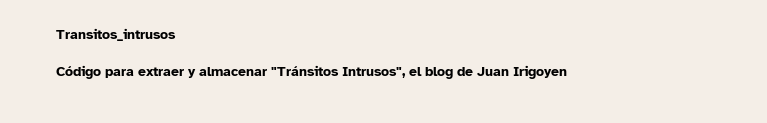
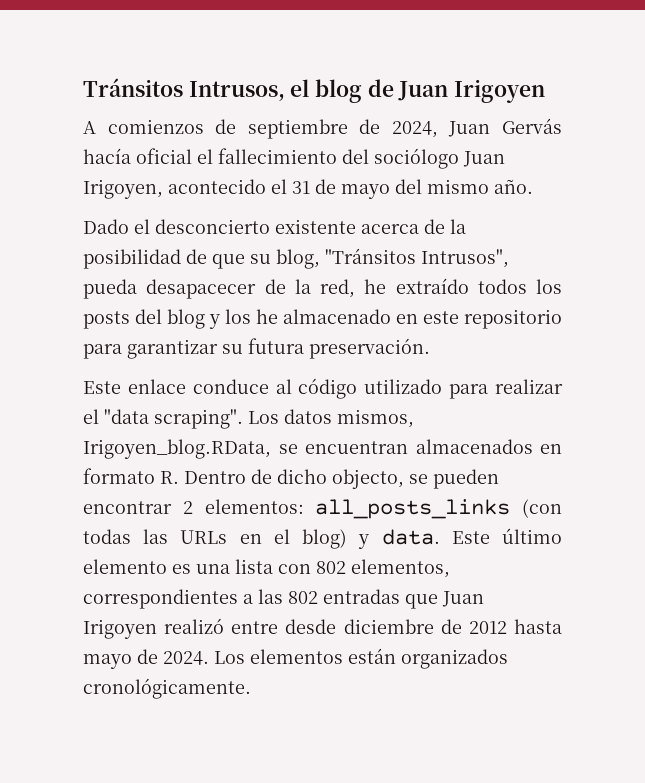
- Transitos_intrusos
- Código para extraer y almacenar "Tránsitos Intrusos", el blog de Juan Irigoyen
+ Tránsitos Intrusos, el blog de Juan Irigoyen
+ A comienzos de septiembre de 2024, Juan Gervás hacía oficial el fallecimiento del sociólogo Juan Irigoyen, acontecido el 31 de mayo del mismo año.
+ Dado el desconcierto existente acerca de la posibilidad de que su blog, "Tránsitos Intrusos", pueda desapacecer de la red, he extraído todos los posts del blog y los he almacenado en este repositorio para garantizar su futura preservación.
+ Este enlace conduce al código utilizado para realizar el "data scraping". Los datos mismos, Irigoyen_blog.RData, se encuentran almacenados en formato R. Dentro de dicho objecto, se pueden encontrar 2 elementos: all_posts_links (con todas las URLs en el blog) y data. Este último elemento es una lista con 802 elementos, correspondientes a las 802 entradas que Juan Irigoyen realizó entre desde diciembre de 2012 hasta mayo de 2024. Los elementos están organizados cronológicamente.

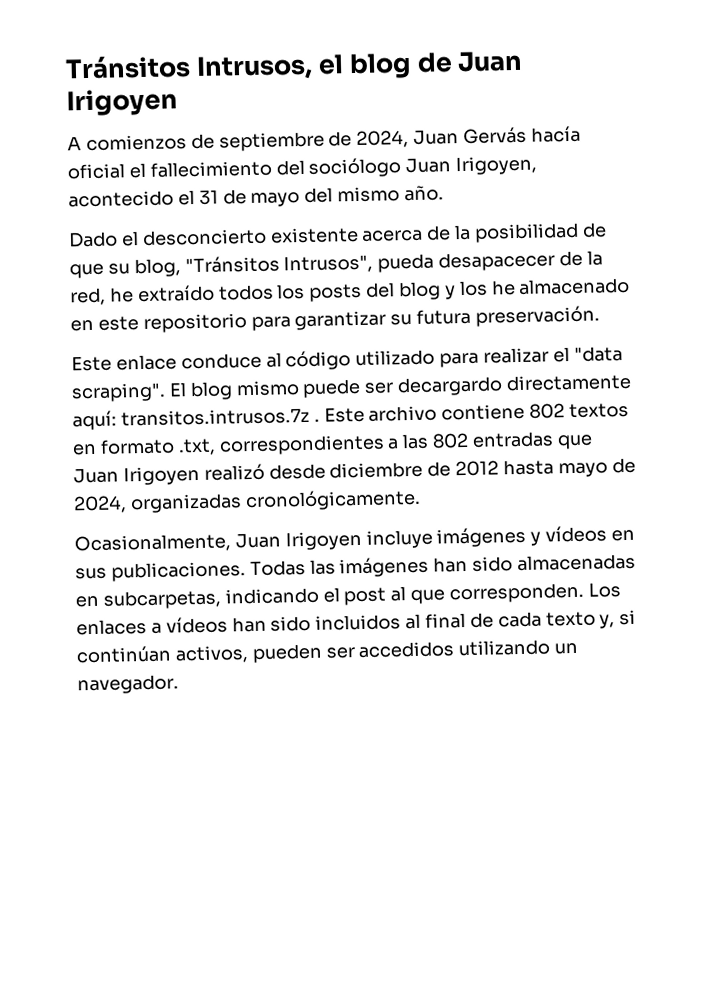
- Los datos mismos, Irigoyen_blog.RData, se encuentran almacenados en formato R. Dentro de dicho objecto, se pueden encontrar 2 elementos: all_posts_links (con todas las URLs en el blog) y data. Este último elemento es una lista con 802 elementos, correspondientes a las 802 entradas que Juan Irigoyen realizó entre desde diciembre de 2012 hasta mayo de 2024. Los elementos están organizados cronológicamente.
+ El blog mismo puede ser decargardo directamente aquí: transitos.intrusos.7z . Este archivo contiene 802 textos en formato .txt, correspondientes a las 802 entradas que Juan Irigoyen realizó desde diciembre de 2012 hasta mayo de 2024, organizadas cronológicamente.
+ Ocasionalmente, Juan Irigoyen incluye imágenes y vídeos en sus publicaciones. Todas las imágenes han sido almacenadas en subcarpetas, indicando el post al que corresponden. Los enlaces a vídeos han sido incluidos al final de cada texto y, si continúan activos, pueden ser accedidos utilizando un navegador.

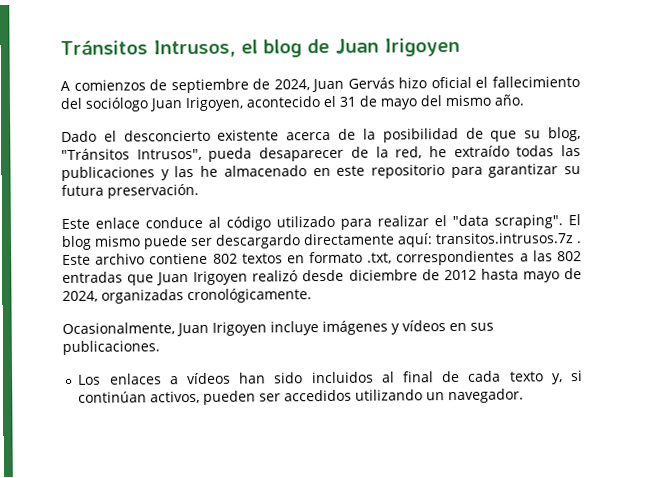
- A comienzos de septiembre de 2024, Juan Gervás hacía oficial el fallecimiento del sociólogo Juan Irigoyen, acontecido el 31 de mayo del mismo año.
+ A comienzos de septiembre de 2024, Juan Gervás hizo oficial el fallecimiento del sociólogo Juan Irigoyen, acontecido el 31 de mayo del mismo año.
- Dado el desconcierto existente acerca de la posibilidad de que su blog, "Tránsitos Intrusos", pueda desapacecer de la red, he extraído todos los posts del blog y los he almacenado en este repositorio para garantizar su futura preservación.
+ Dado el desconcierto existente acerca de la posibilidad de que su blog, "Tránsitos Intrusos", pueda desaparecer de la red, he extraído todas las publicaciones y las he almacenado en este repositorio para garantizar su futura preservación.
- El blog mismo puede ser decargardo directamente aquí: transitos.intrusos.7z .
+ El blog mismo puede ser descargardo directamente aquí: transitos.intrusos.7z .
- Ocasionalmente, Juan Irigoyen incluye imágenes y vídeos en sus publicaciones. Todas las imágenes han sido almacenadas en subcarpetas, indicando el post al que corresponden. Los enlaces a vídeos han sido incluidos al final de cada texto y, si continúan activos, pueden ser accedidos utilizando un navegador.
+ Ocasionalmente, Juan Irigoyen incluye imágenes y vídeos en sus publicaciones.
+ Los enlaces a vídeos han sido incluidos al final de cada texto y, si continúan activos, pueden ser accedidos utilizando un navegador.

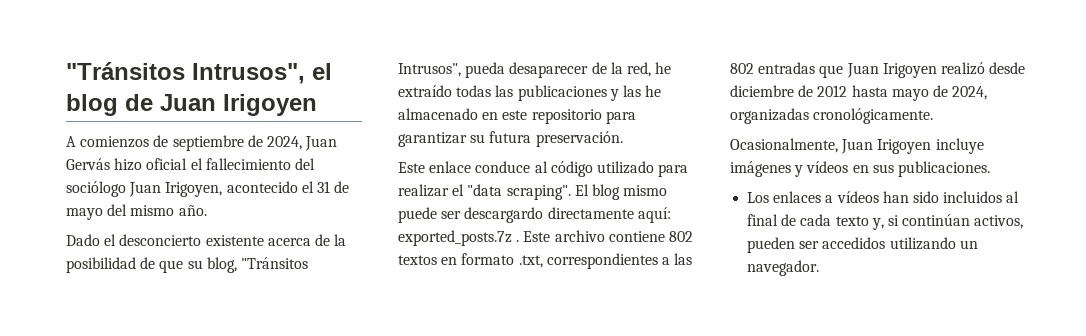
- Tránsitos Intrusos, el blog de Juan Irigoyen
+ "Tránsitos Intrusos", el blog de Juan Irigoyen
- El blog mismo puede ser descargardo directamente aquí: transitos.intrusos.7z .
+ El blog mismo puede ser descargardo directamente aquí: exported_posts.7z .

